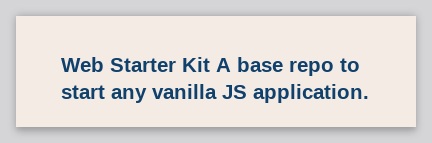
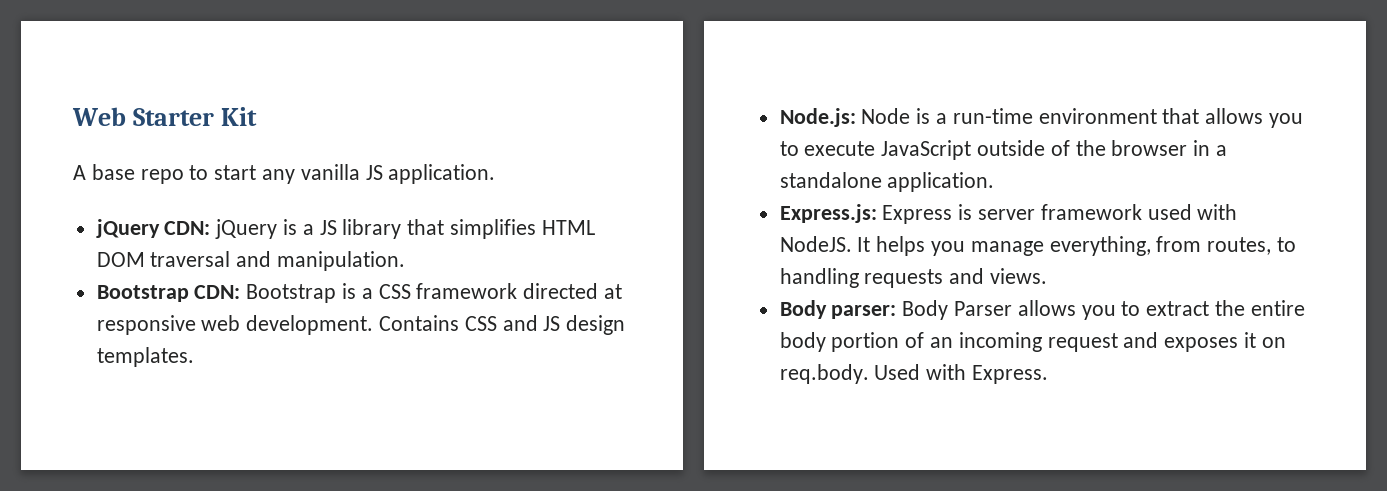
- Web Starter Kit A base repo to start any vanilla JS application.
+ Web Starter Kit
+ A base repo to start any vanilla JS application.
+ jQuery CDN: jQuery is a JS library that simplifies HTML DOM traversal and manipulation.
+ Bootstrap CDN: Bootstrap is a CSS framework directed at responsive web development. Contains CSS and JS design templates.
+ Node.js: Node is a run-time environment that allows you to execute JavaScript outside of the browser in a standalone application.
+ Express.js: Express is server framework used with NodeJS. It helps you manage everything, from routes, to handling requests and views.
+ Body parser: Body Parser allows you to extract the entire body portion of an incoming request and exposes it on req.body. Used with Express.

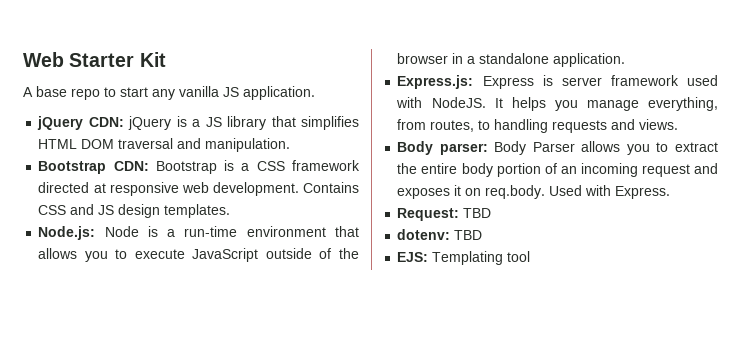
+ Request: TBD
+ dotenv: TBD
+ EJS: Templating tool

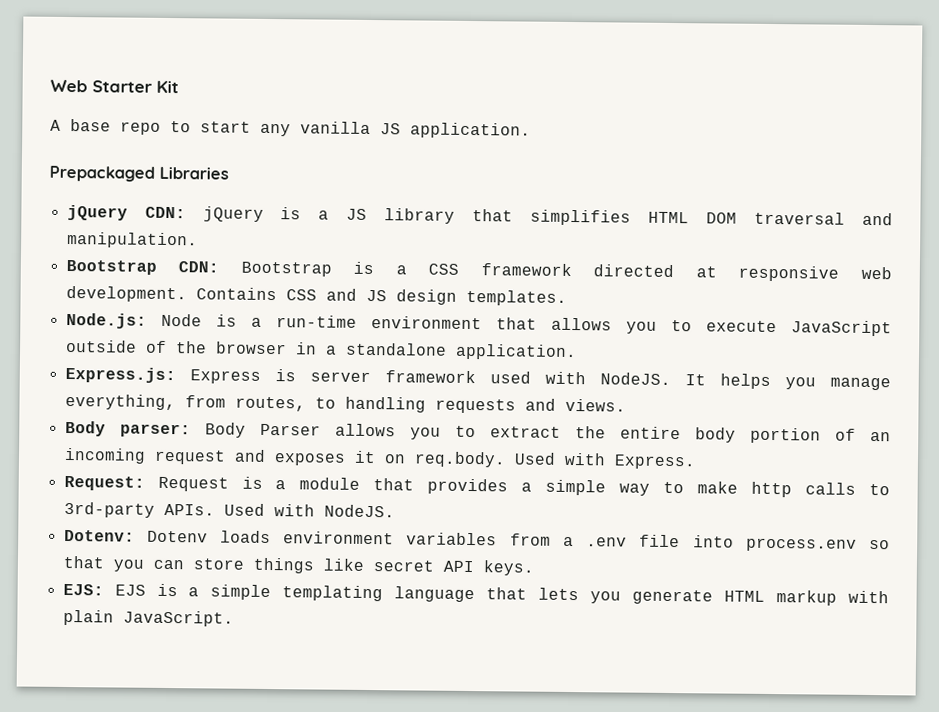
+ Prepackaged Libraries
- Request: TBD
- dotenv: TBD
- EJS: Templating tool
+ Request: Request is a module that provides a simple way to make http calls to 3rd-party APIs. Used with NodeJS.
+ Dotenv: Dotenv loads environment variables from a .env file into process.env so that you can store things like secret API keys.
+ EJS: EJS is a simple templating language that lets you generate HTML markup with plain JavaScript.

